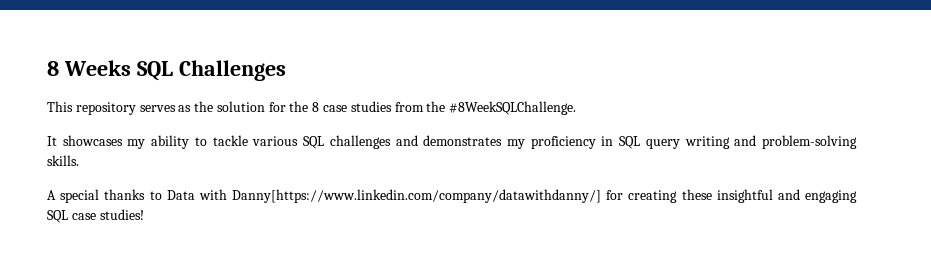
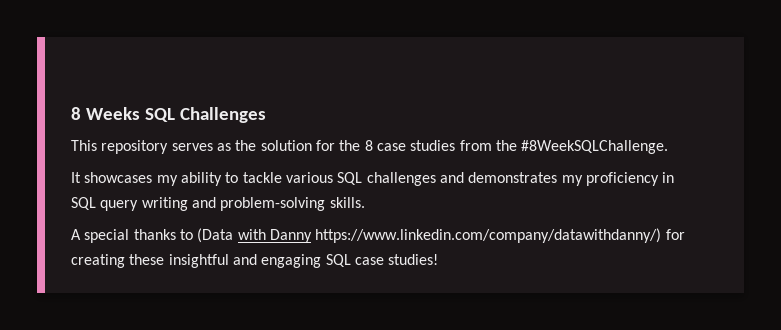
- A special thanks to Data with Danny[https://www.linkedin.com/company/datawithdanny/] for creating these insightful and engaging SQL case studies!
+ A special thanks to (Data with Danny https://www.linkedin.com/company/datawithdanny/) for creating these insightful and engaging SQL case studies!

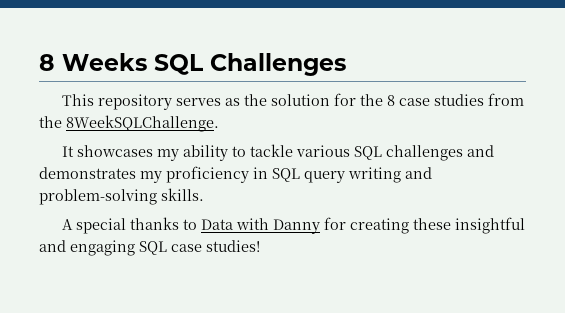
- This repository serves as the solution for the 8 case studies from the #8WeekSQLChallenge.
+ This repository serves as the solution for the 8 case studies from the 8WeekSQLChallenge.
- A special thanks to (Data with Danny https://www.linkedin.com/company/datawithdanny/) for creating these insightful and engaging SQL case studies!
+ A special thanks to Data with Danny for creating these insightful and engaging SQL case studies!

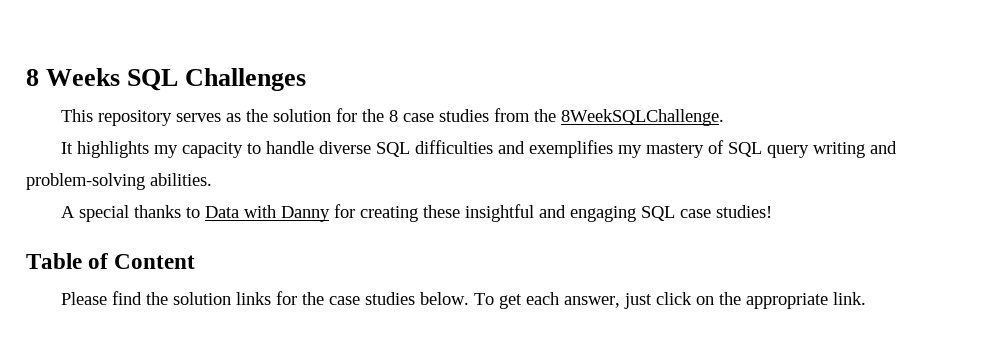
- It showcases my ability to tackle various SQL challenges and demonstrates my proficiency in SQL query writing and problem-solving skills.
+ It highlights my capacity to handle diverse SQL difficulties and exemplifies my mastery of SQL query writing and problem-solving abilities.
+ Table of Content
+ Please find the solution links for the case studies below. To get each answer, just click on the appropriate link.

